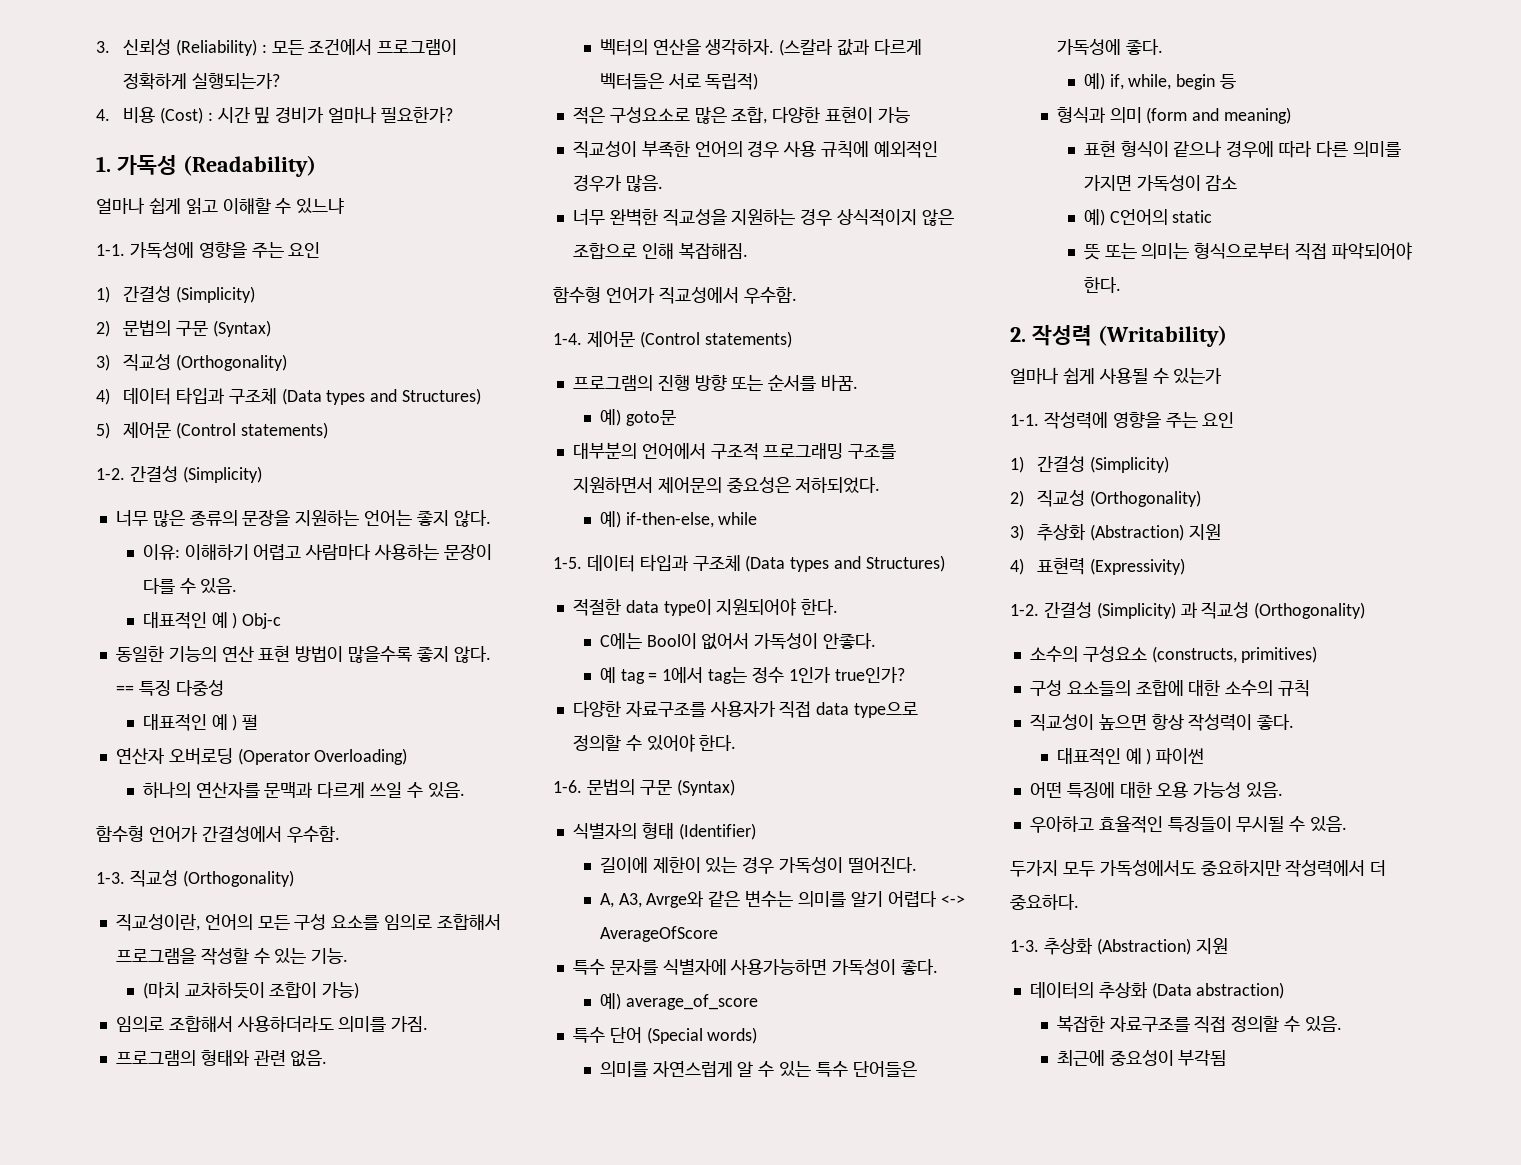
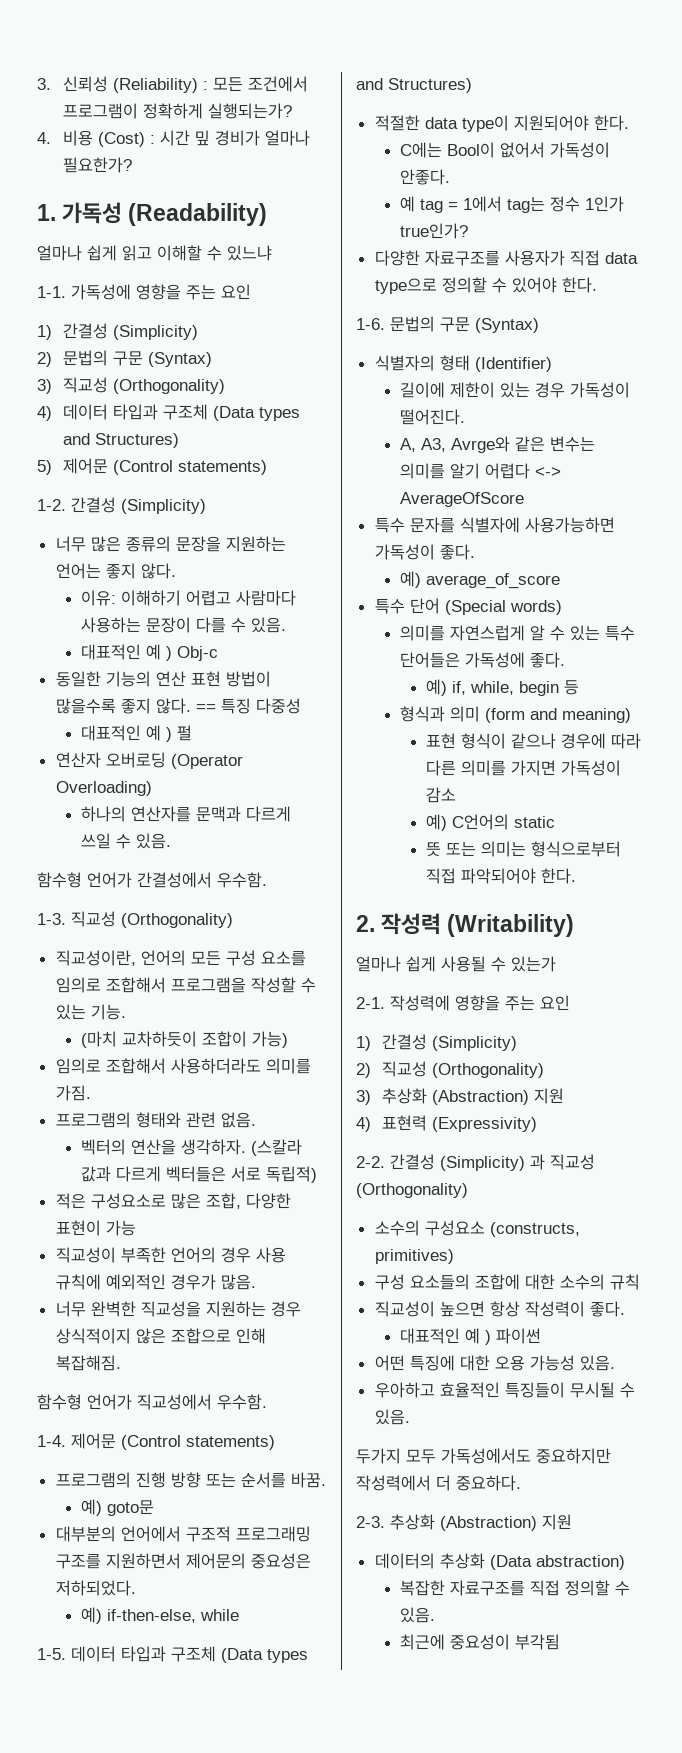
  얼마나 쉽게 사용될 수 있는가
- 1-1.
+ 2-1.
  4) 표현력 (Expressivity)
- 1-2.
+ 2-2.
  두가지 모두 가독성에서도 중요하지만 작성력에서 더 중요하다.
- 1-3.
+ 2-3.

